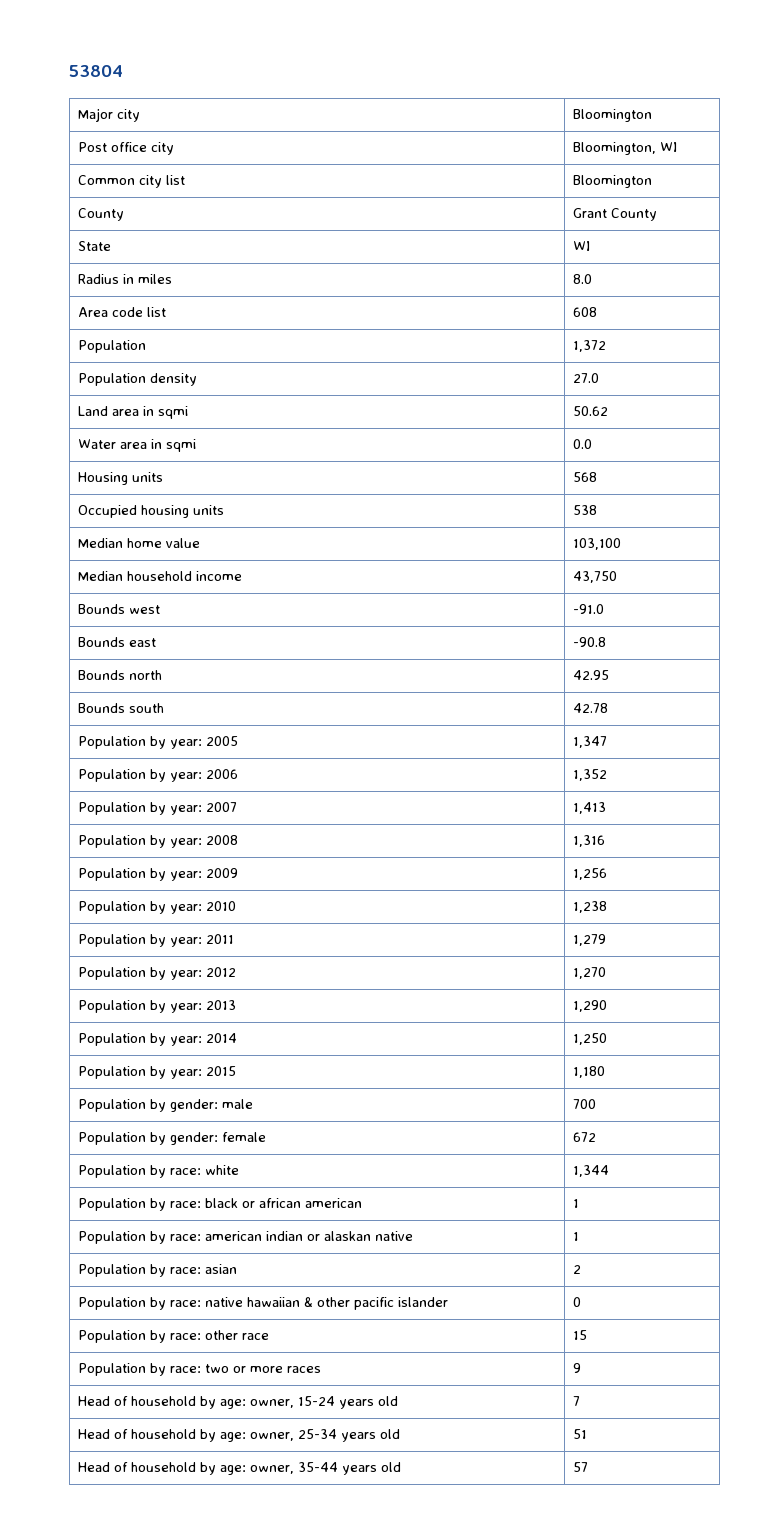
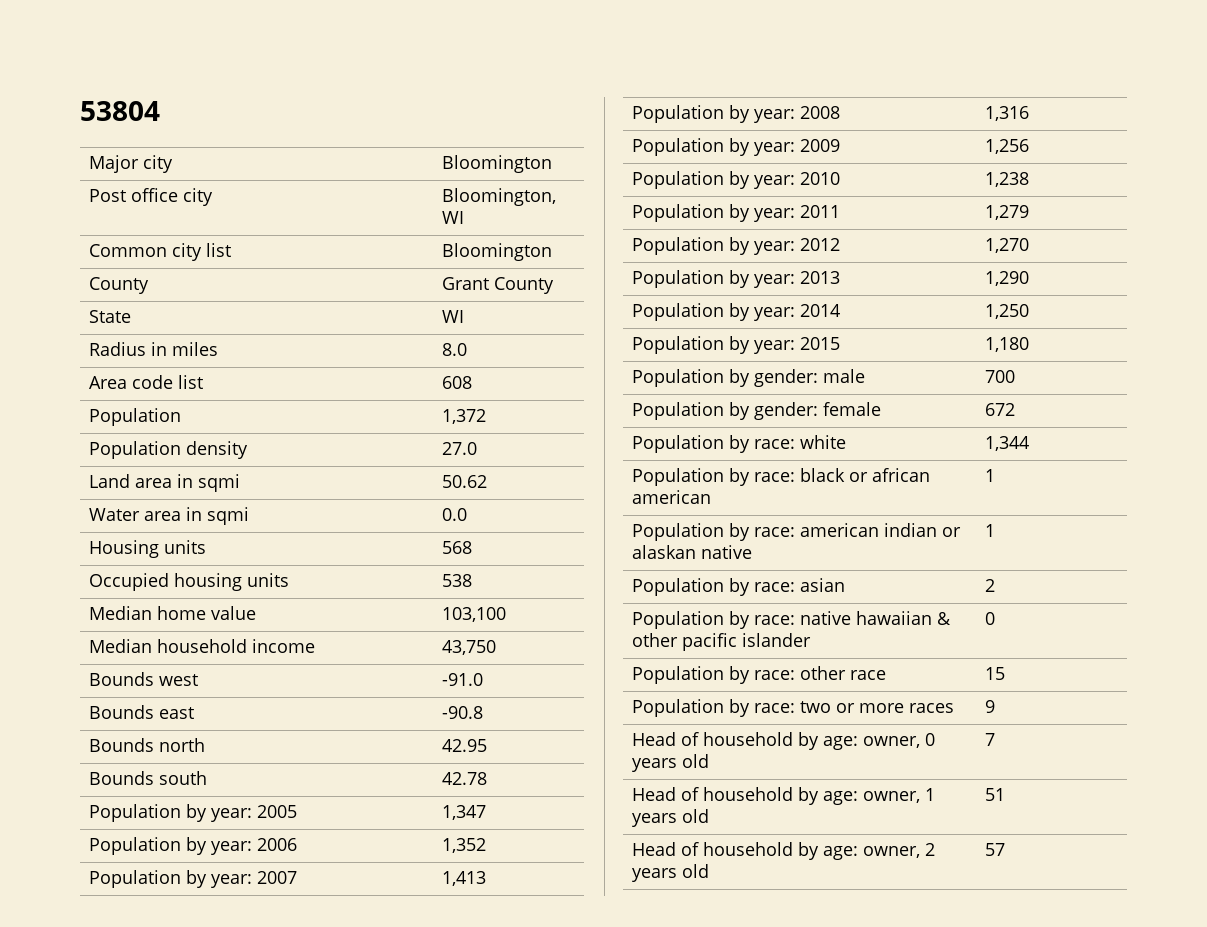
- Head of household by age: owner, 15-24 years old | 7
+ Head of household by age: owner, 0 years old | 7
- Head of household by age: owner, 25-34 years old | 51
+ Head of household by age: owner, 1 years old | 51
- Head of household by age: owner, 35-44 years old | 57
+ Head of household by age: owner, 2 years old | 57

